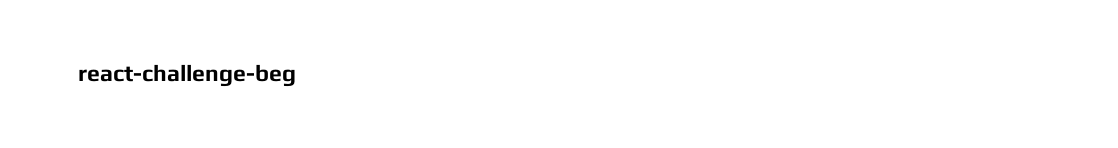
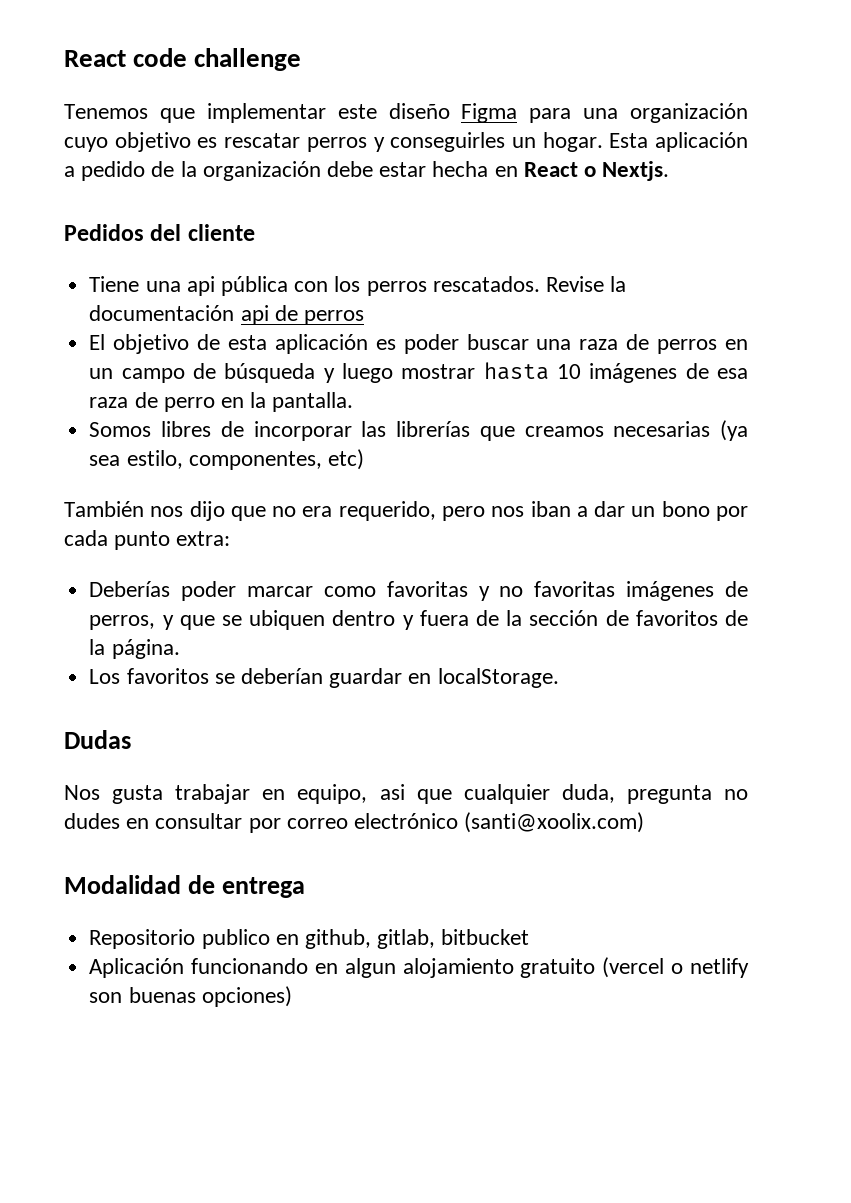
- react-challenge-beg
+ React code challenge
+ Tenemos que implementar este diseño Figma para una organización cuyo objetivo es rescatar perros y conseguirles un hogar. Esta aplicación a pedido de la organización debe estar hecha en React o Nextjs.
+ Pedidos del cliente
+ Tiene una api pública con los perros rescatados. Revise la documentación api de perros
+ El objetivo de esta aplicación es poder buscar una raza de perros en un campo de búsqueda y luego mostrar hasta 10 imágenes de esa raza de perro en la pantalla.
+ Somos libres de incorporar las librerías que creamos necesarias (ya sea estilo, componentes, etc)
+ También nos dijo que no era requerido, pero nos iban a dar un bono por cada punto extra:
+ Deberías poder marcar como favoritas y no favoritas imágenes de perros, y que se ubiquen dentro y fuera de la sección de favoritos de la página.
+ Los favoritos se deberían guardar en localStorage.
+ Dudas
+ Nos gusta trabajar en equipo, asi que cualquier duda, pregunta no dudes en consultar por correo electrónico (santi@xoolix.com)
+ Modalidad de entrega
+ Repositorio publico en github, gitlab, bitbucket
+ Aplicación funcionando en algun alojamiento gratuito (vercel o netlify son buenas opciones)

